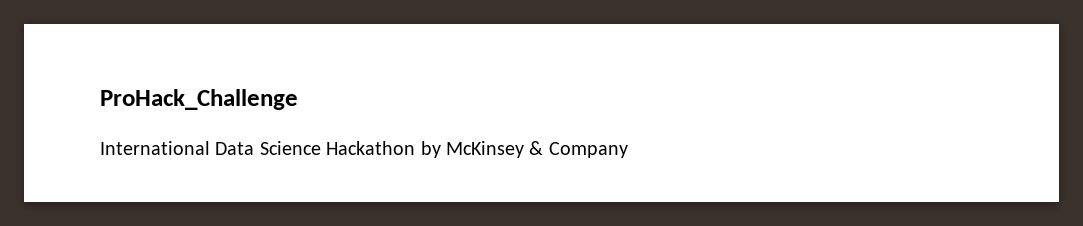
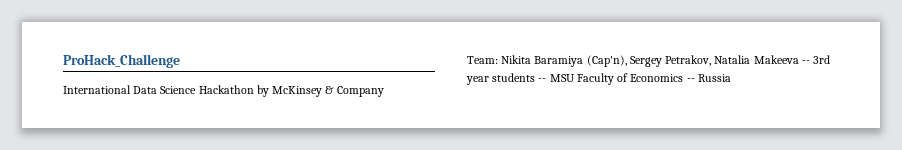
+ Team: Nikita Baramiya (Cap'n), Sergey Petrakov, Natalia Makeeva -- 3rd year students -- MSU Faculty of Economics -- Russia

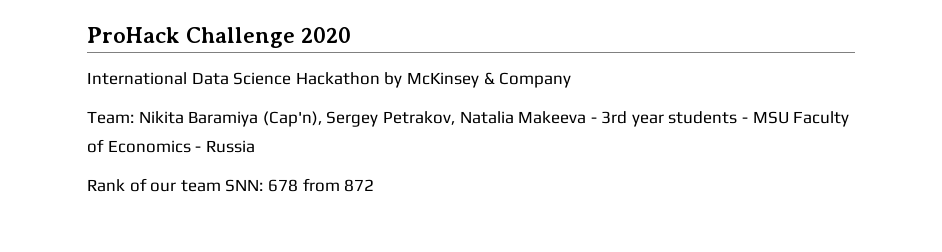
- ProHack_Challenge
+ ProHack Challenge 2020
- Team: Nikita Baramiya (Cap'n), Sergey Petrakov, Natalia Makeeva -- 3rd year students -- MSU Faculty of Economics -- Russia
+ Team: Nikita Baramiya (Cap'n), Sergey Petrakov, Natalia Makeeva - 3rd year students - MSU Faculty of Economics - Russia
+ Rank of our team SNN: 678 from 872

